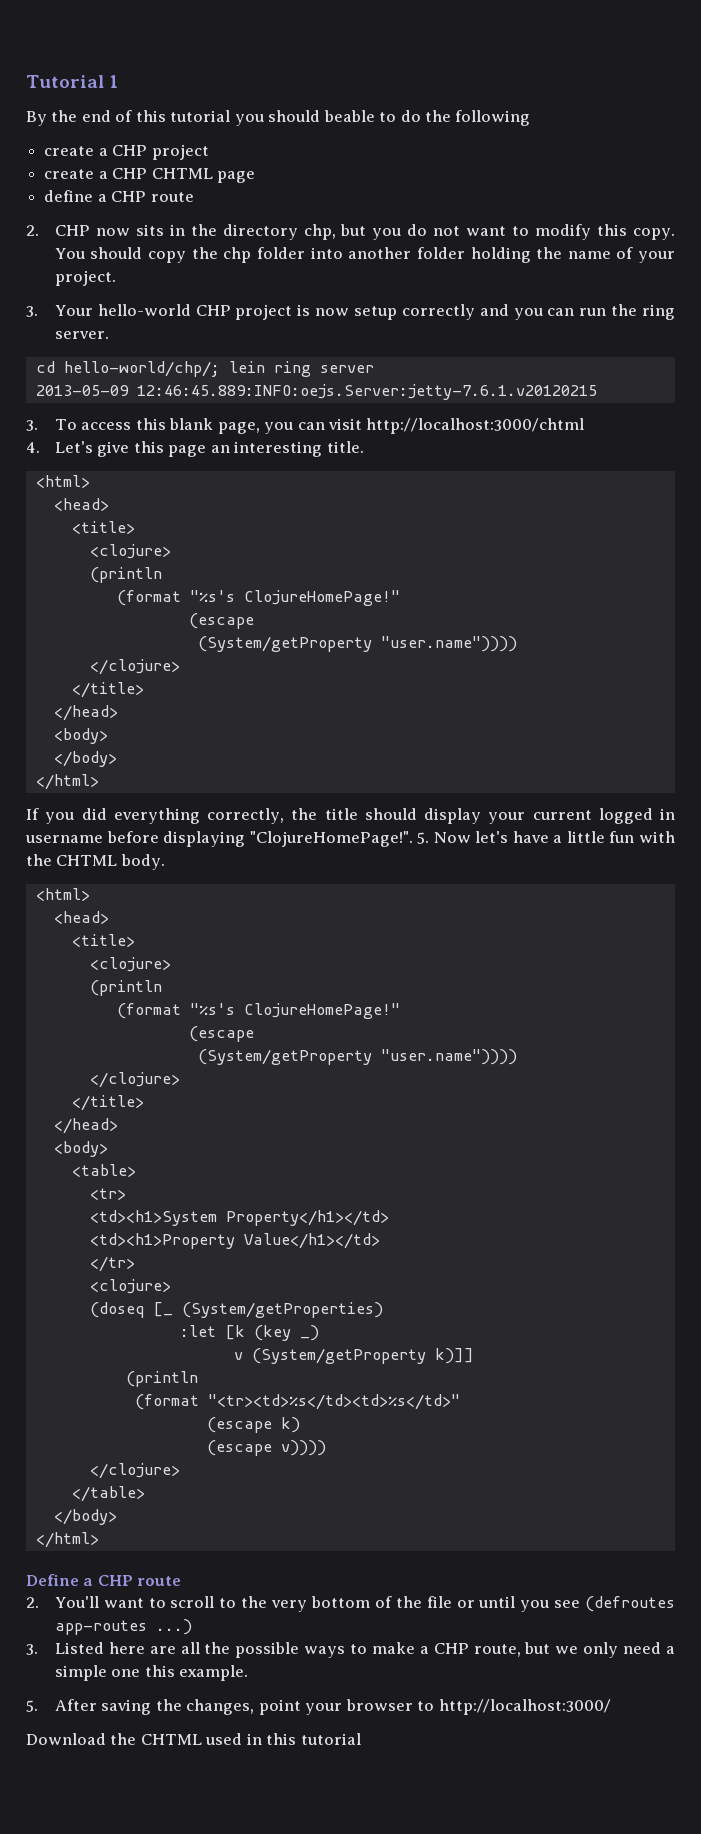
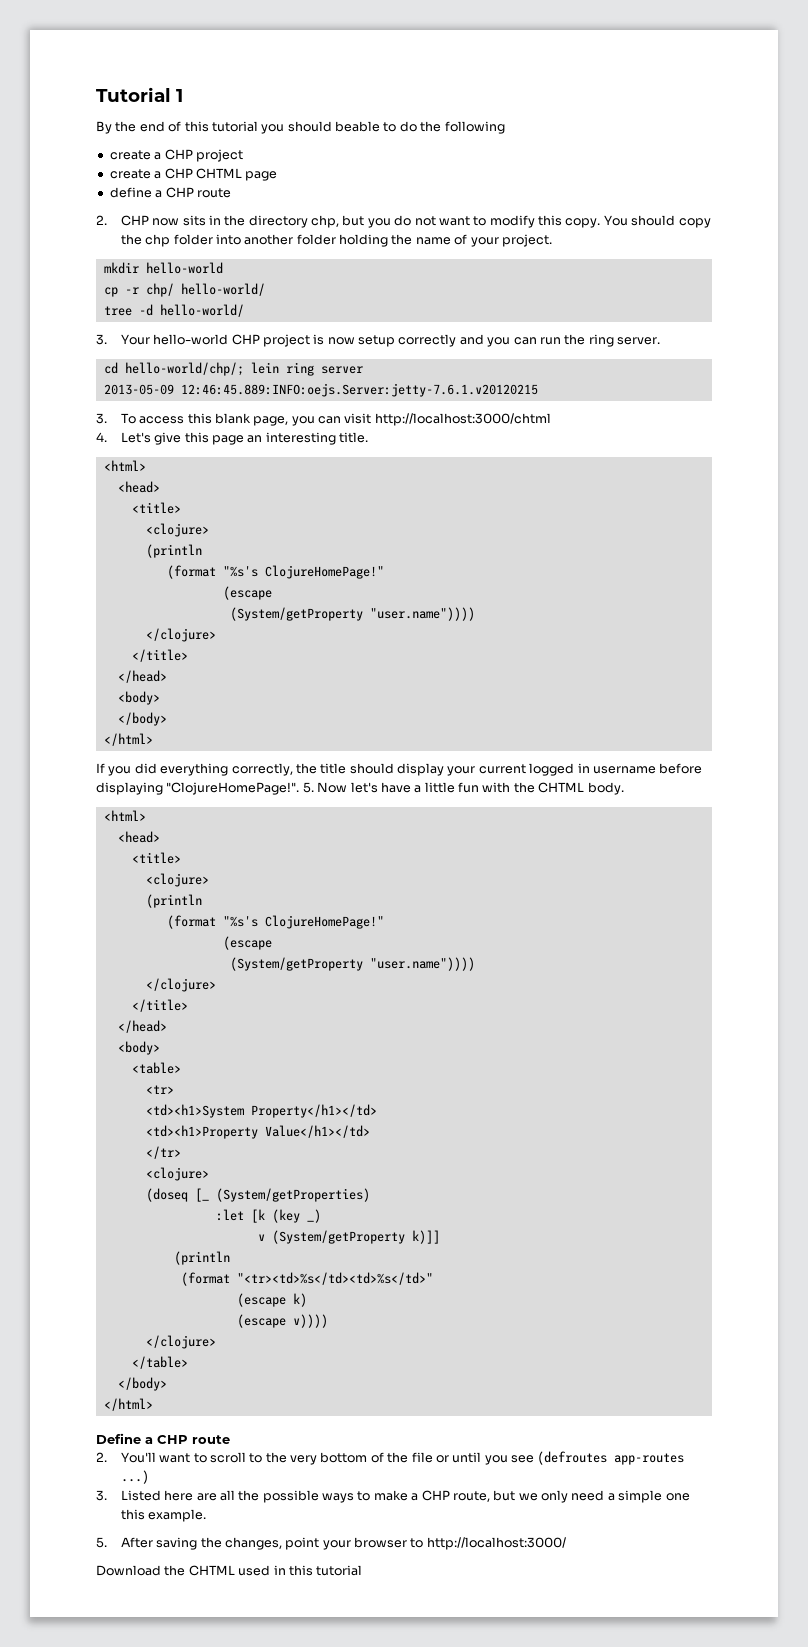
+ mkdir hello-world
+ cp -r chp/ hello-world/
+ tree -d hello-world/

